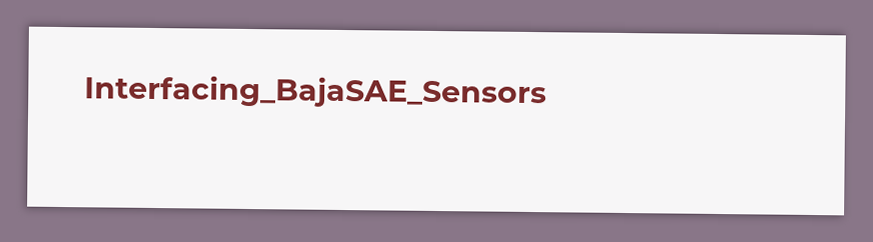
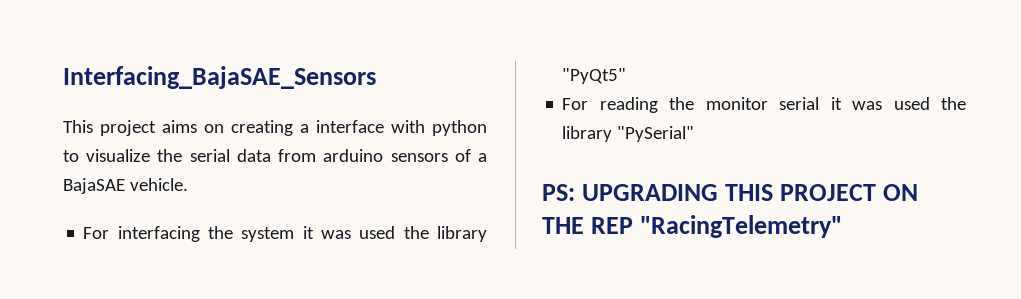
+ This project aims on creating a interface with python to visualize the serial data from arduino sensors of a BajaSAE vehicle.
+ For interfacing the system it was used the library "PyQt5"
+ For reading the monitor serial it was used the library "PySerial"
+ PS: UPGRADING THIS PROJECT ON THE REP "RacingTelemetry"

